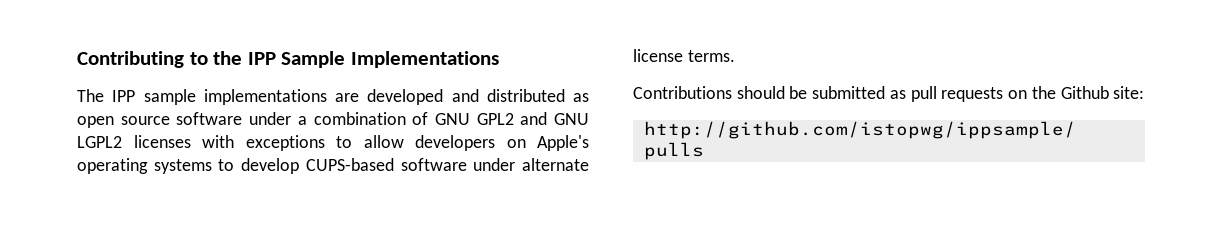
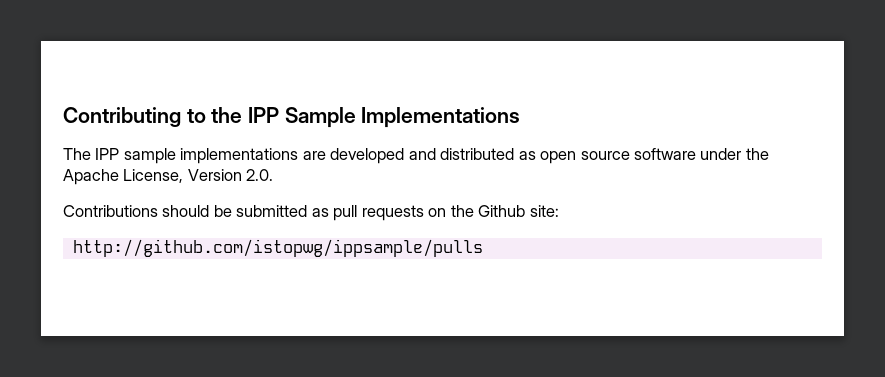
- The IPP sample implementations are developed and distributed as open source software under a combination of GNU GPL2 and GNU LGPL2 licenses with exceptions to allow developers on Apple's operating systems to develop CUPS-based software under alternate license terms.
+ The IPP sample implementations are developed and distributed as open source software under the Apache License, Version 2.0.

